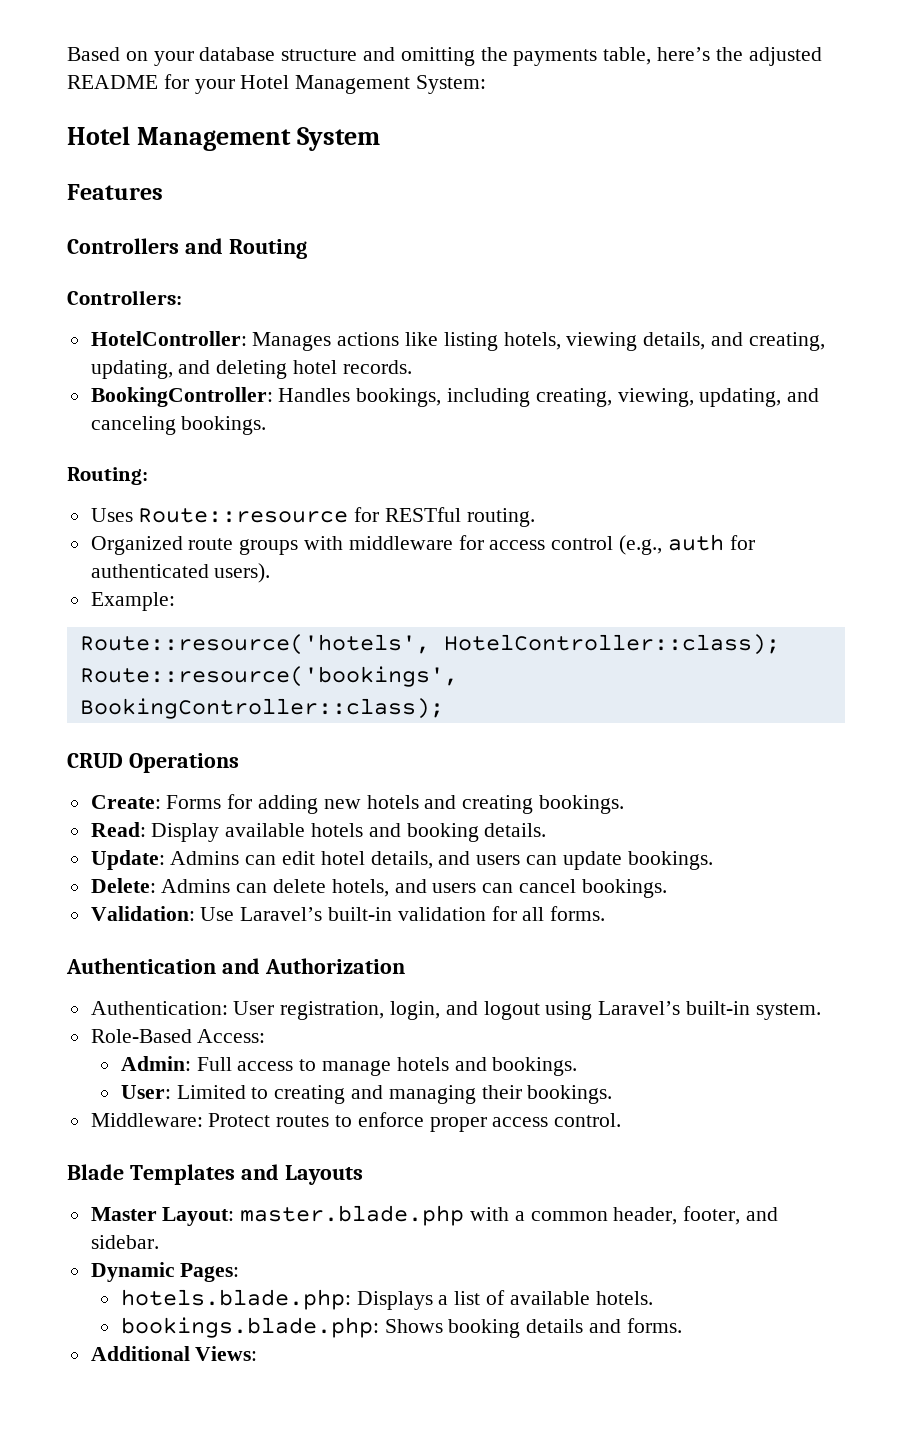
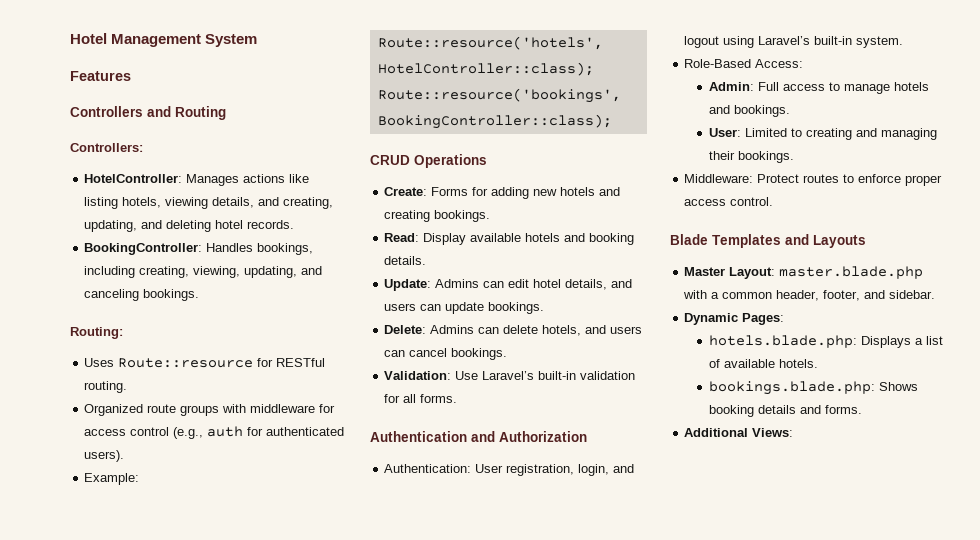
- Based on your database structure and omitting the payments table, here’s the adjusted README for your Hotel Management System:

